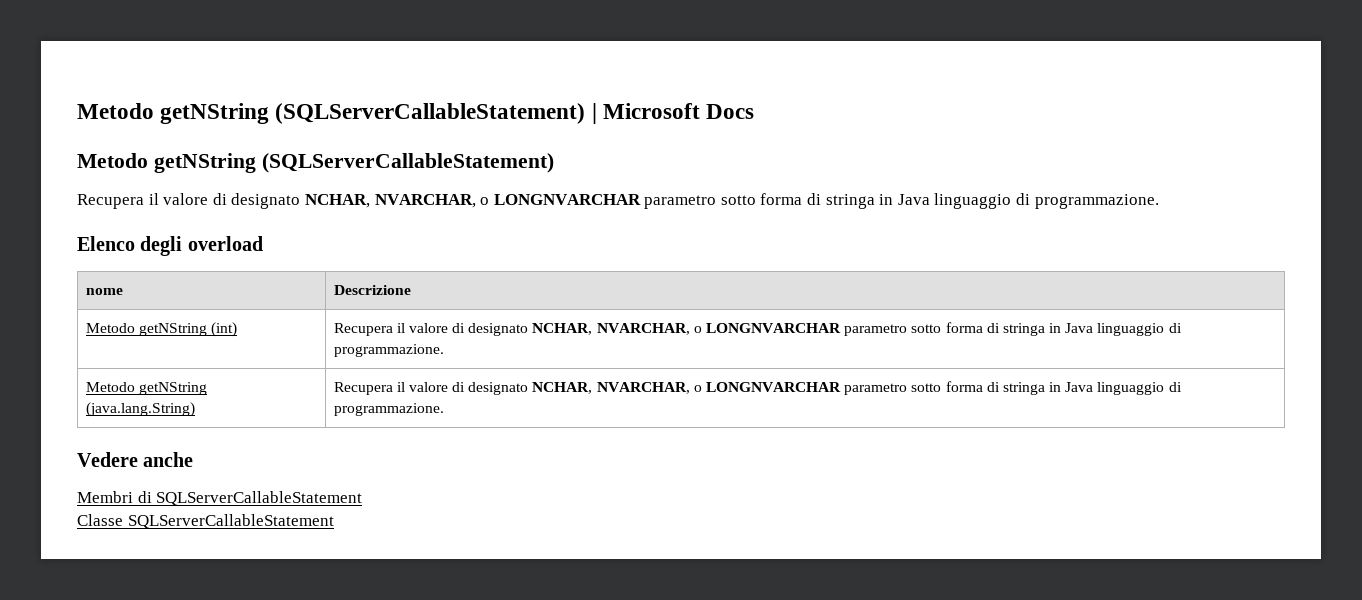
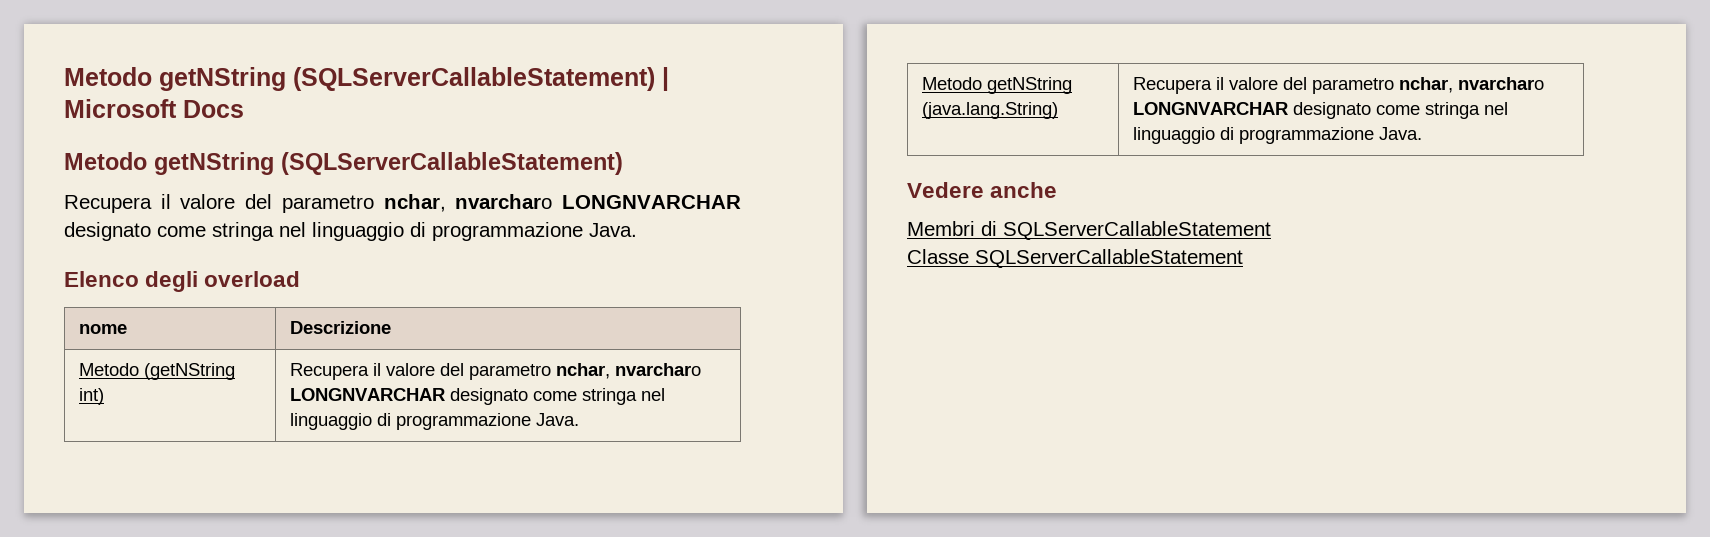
  Metodo getNString (SQLServerCallableStatement) | Microsoft Docs
  Metodo getNString (SQLServerCallableStatement)
- Recupera il valore di designato NCHAR, NVARCHAR, o LONGNVARCHAR parametro sotto forma di stringa in Java linguaggio di programmazione.
+ Recupera il valore del parametro nchar, nvarcharo LONGNVARCHAR designato come stringa nel linguaggio di programmazione Java.
- Metodo getNString (int) | Recupera il valore di designato NCHAR, NVARCHAR, o LONGNVARCHAR parametro sotto forma di stringa in Java linguaggio di programmazione.
+ Metodo (getNString int) | Recupera il valore del parametro nchar, nvarcharo LONGNVARCHAR designato come stringa nel linguaggio di programmazione Java.
- Metodo getNString (java.lang.String) | Recupera il valore di designato NCHAR, NVARCHAR, o LONGNVARCHAR parametro sotto forma di stringa in Java linguaggio di programmazione.
+ Metodo getNString (java.lang.String) | Recupera il valore del parametro nchar, nvarcharo LONGNVARCHAR designato come stringa nel linguaggio di programmazione Java.

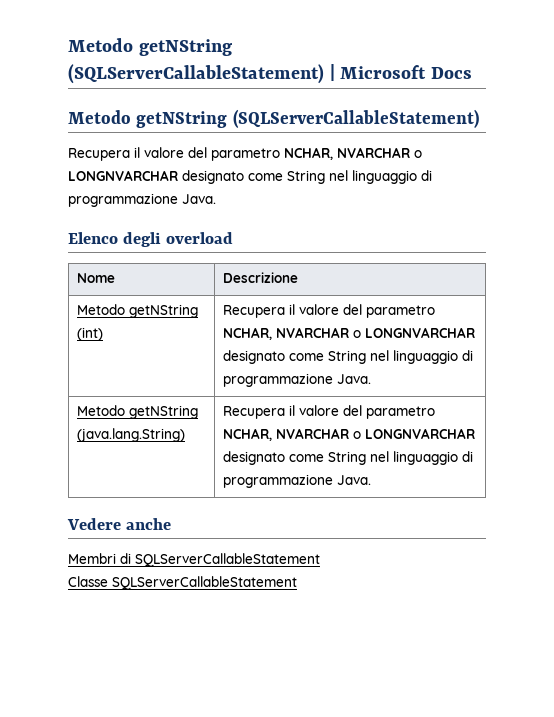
  Metodo getNString (SQLServerCallableStatement) | Microsoft Docs
  Metodo getNString (SQLServerCallableStatement)
- Recupera il valore del parametro nchar, nvarcharo LONGNVARCHAR designato come stringa nel linguaggio di programmazione Java.
+ Recupera il valore del parametro NCHAR, NVARCHAR o LONGNVARCHAR designato come String nel linguaggio di programmazione Java.
- nome | Descrizione
+ Nome | Descrizione
- Metodo (getNString int) | Recupera il valore del parametro nchar, nvarcharo LONGNVARCHAR designato come stringa nel linguaggio di programmazione Java.
+ Metodo getNString (int) | Recupera il valore del parametro NCHAR, NVARCHAR o LONGNVARCHAR designato come String nel linguaggio di programmazione Java.
- Metodo getNString (java.lang.String) | Recupera il valore del parametro nchar, nvarcharo LONGNVARCHAR designato come stringa nel linguaggio di programmazione Java.
+ Metodo getNString (java.lang.String) | Recupera il valore del parametro NCHAR, NVARCHAR o LONGNVARCHAR designato come String nel linguaggio di programmazione Java.

